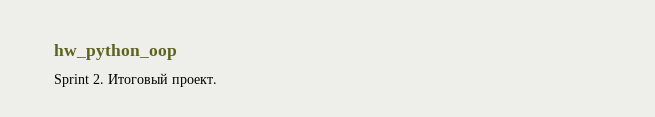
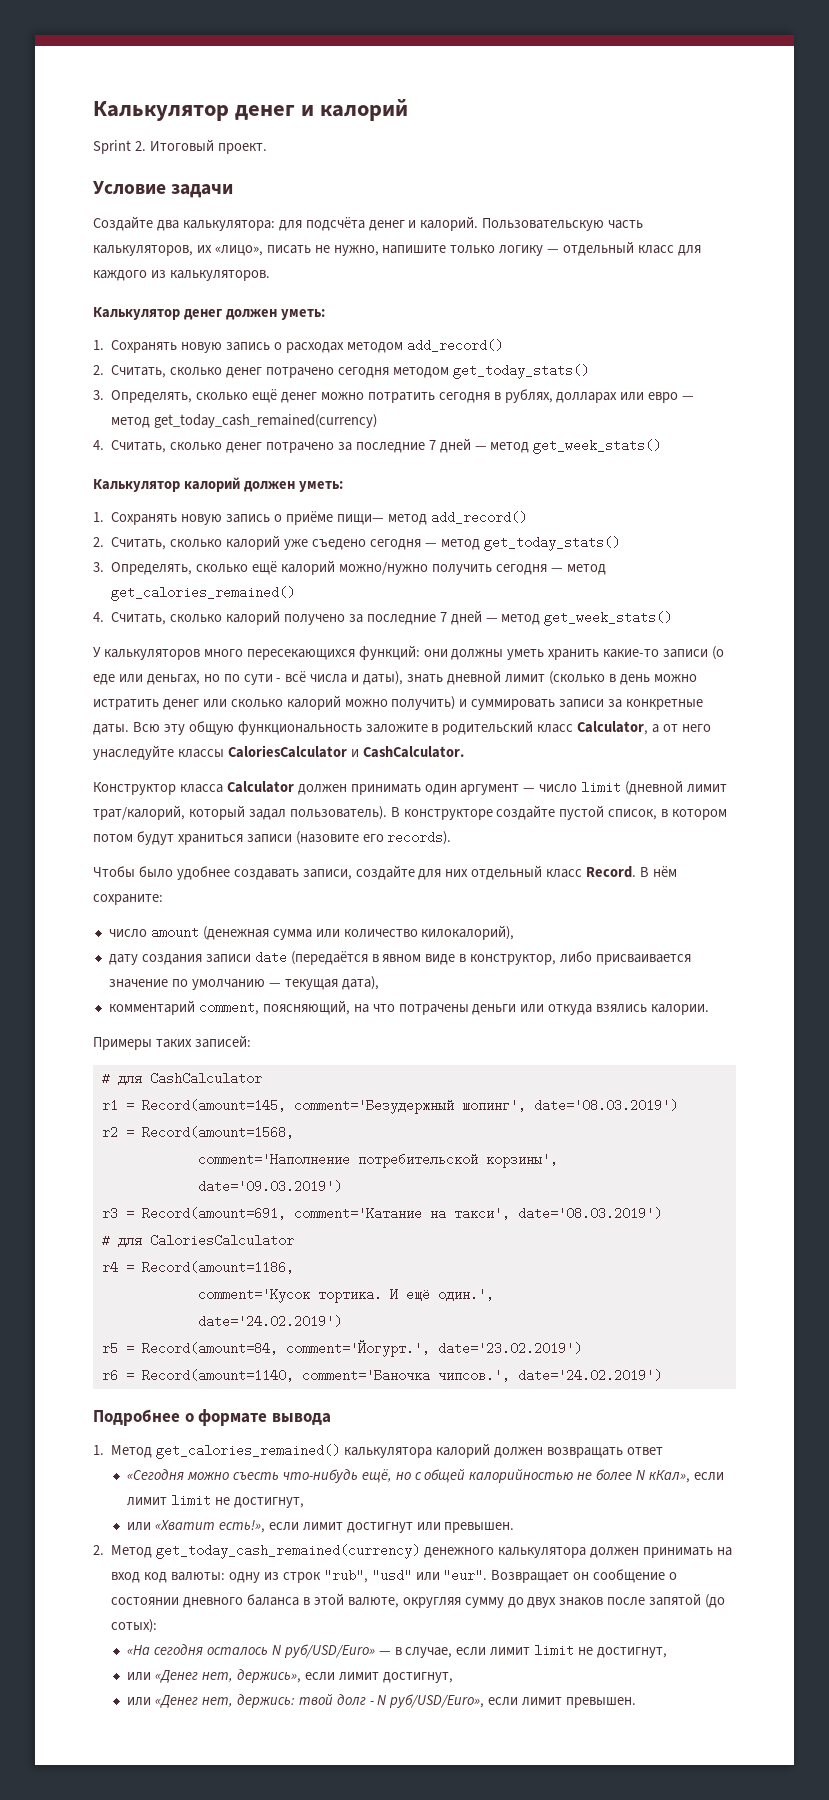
- hw_python_oop
+ Калькулятор денег и калорий
+ Условие задачи
+ Создайте два калькулятора: для подсчёта денег и калорий. Пользовательскую часть калькуляторов, их «лицо», писать не нужно, напишите только логику — отдельный класс для каждого из калькуляторов.
+ Калькулятор денег должен уметь:
+ 1. Сохранять новую запись о расходах методом add_record()
+ 2. Считать, сколько денег потрачено сегодня методом get_today_stats()
+ 3. Определять, сколько ещё денег можно потратить сегодня в рублях, долларах или евро — метод get_today_cash_remained(currency)
+ 4. Считать, сколько денег потрачено за последние 7 дней — метод get_week_stats()
+ Калькулятор калорий должен уметь:
+ 1. Сохранять новую запись о приёме пищи— метод add_record()
+ 2. Считать, сколько калорий уже съедено сегодня — метод get_today_stats()
+ 3. Определять, сколько ещё калорий можно/нужно получить сегодня — метод get_calories_remained()
+ 4. Считать, сколько калорий получено за последние 7 дней — метод get_week_stats()
+ У калькуляторов много пересекающихся функций: они должны уметь хранить какие-то записи (о еде или деньгах, но по сути - всё числа и даты), знать дневной лимит (сколько в день можно истратить денег или сколько калорий можно получить) и суммировать записи за конкретные даты. Всю эту общую функциональность заложите в родительский класс Calculator, а от него унаследуйте классы CaloriesCalculator и CashCalculator.
+ Конструктор класса Calculator должен принимать один аргумент — число limit (дневной лимит трат/калорий, который задал пользователь). В конструкторе создайте пустой список, в котором потом будут храниться записи (назовите его records).
+ Чтобы было удобнее создавать записи, создайте для них отдельный класс Record. В нём сохраните:
+ число amount (денежная сумма или количество килокалорий),
+ дату создания записи date (передаётся в явном виде в конструктор, либо присваивается значение по умолчанию — текущая дата),
+ комментарий comment, поясняющий, на что потрачены деньги или откуда взялись калории.
+ Примеры таких записей:
+ # для CashCalculator
+ r1 = Record(amount=145, comment='Безудержный шопинг', date='08.03.2019')
+ r2 = Record(amount=1568,
+ comment='Наполнение потребительской корзины',
+ date='09.03.2019')
+ r3 = Record(amount=691, comment='Катание на такси', date='08.03.2019')
+ # для CaloriesCalculator
+ r4 = Record(amount=1186,
+ comment='Кусок тортика. И ещё один.',
+ date='24.02.2019')
+ r5 = Record(amount=84, comment='Йогурт.', date='23.02.2019')
+ r6 = Record(amount=1140, comment='Баночка чипсов.', date='24.02.2019')
+ Подробнее о формате вывода
+ 1. Метод get_calories_remained() калькулятора калорий должен возвращать ответ
+ «Сегодня можно съесть что-нибудь ещё, но с общей калорийностью не более N кКал», если лимит limit не достигнут,
+ или «Хватит есть!», если лимит достигнут или превышен.
+ 2. Метод get_today_cash_remained(currency) денежного калькулятора должен принимать на вход код валюты: одну из строк "rub", "usd" или "eur". Возвращает он сообщение о состоянии дневного баланса в этой валюте, округляя сумму до двух знаков после запятой (до сотых):
+ «На сегодня осталось N руб/USD/Euro» — в случае, если лимит limit не достигнут,
+ или «Денег нет, держись», если лимит достигнут,
+ или «Денег нет, держись: твой долг - N руб/USD/Euro», если лимит превышен.

